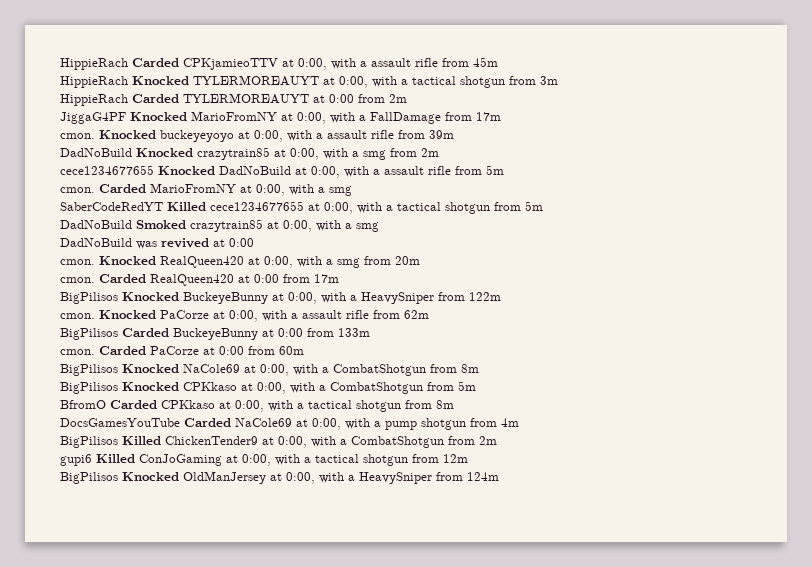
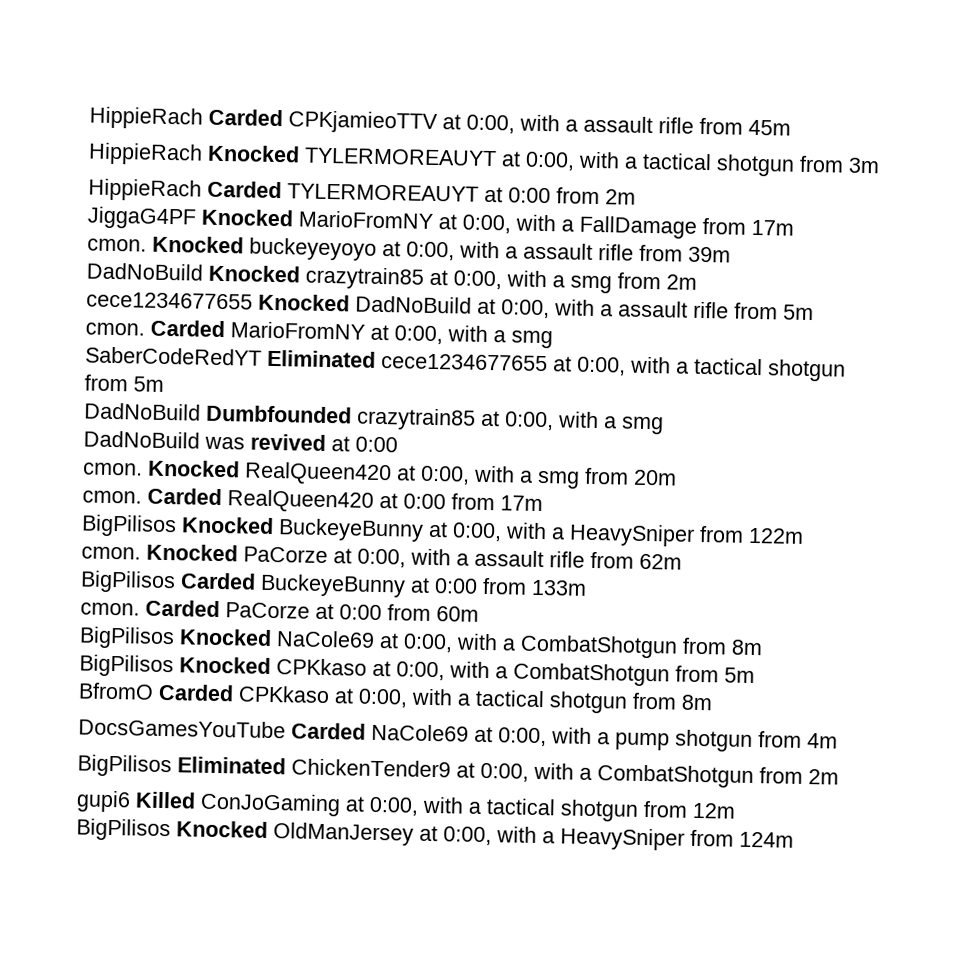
- SaberCodeRedYT Killed cece1234677655 at 0:00, with a tactical shotgun from 5m
+ SaberCodeRedYT Eliminated cece1234677655 at 0:00, with a tactical shotgun from 5m
- DadNoBuild Smoked crazytrain85 at 0:00, with a smg
+ DadNoBuild Dumbfounded crazytrain85 at 0:00, with a smg
- BigPilisos Killed ChickenTender9 at 0:00, with a CombatShotgun from 2m
+ BigPilisos Eliminated ChickenTender9 at 0:00, with a CombatShotgun from 2m

